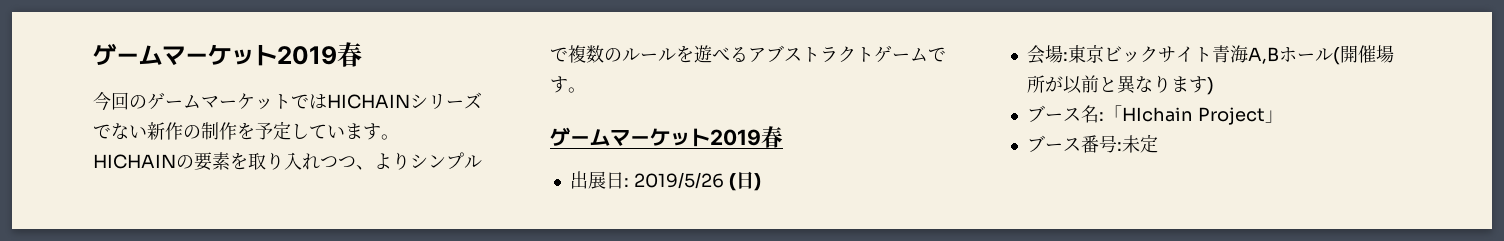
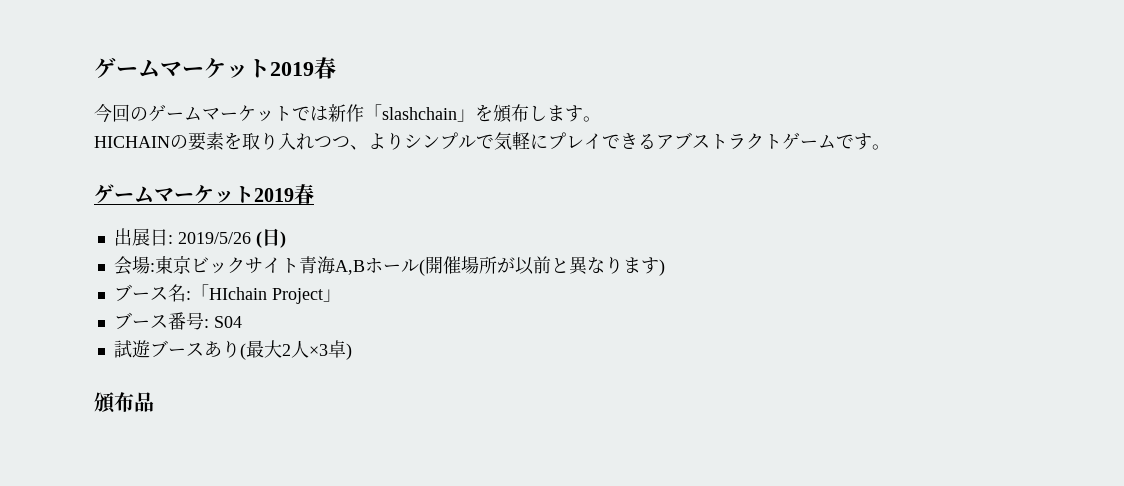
- 今回のゲームマーケットではHICHAINシリーズでない新作の制作を予定しています。
+ 今回のゲームマーケットでは新作「slashchain」を頒布します。
- HICHAINの要素を取り入れつつ、よりシンプルで複数のルールを遊べるアブストラクトゲームです。
+ HICHAINの要素を取り入れつつ、よりシンプルで気軽にプレイできるアブストラクトゲームです。
- ブース番号:未定
+ ブース番号: S04
+ 試遊ブースあり(最大2人×3卓)
+ 頒布品

